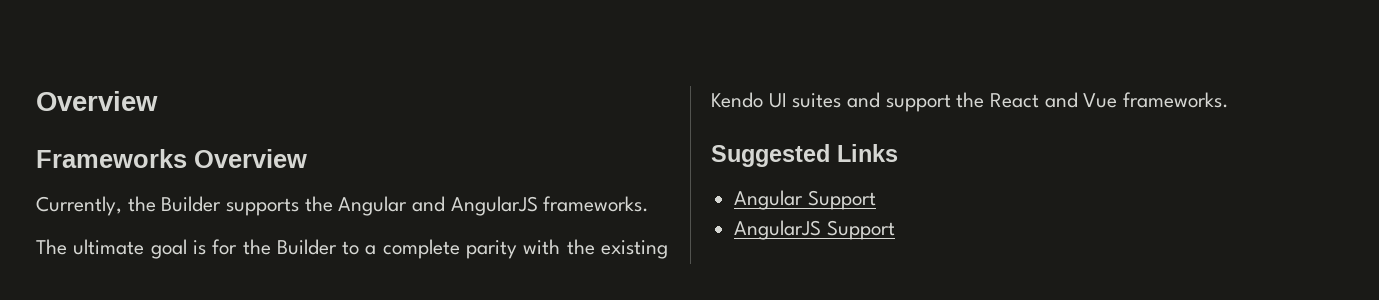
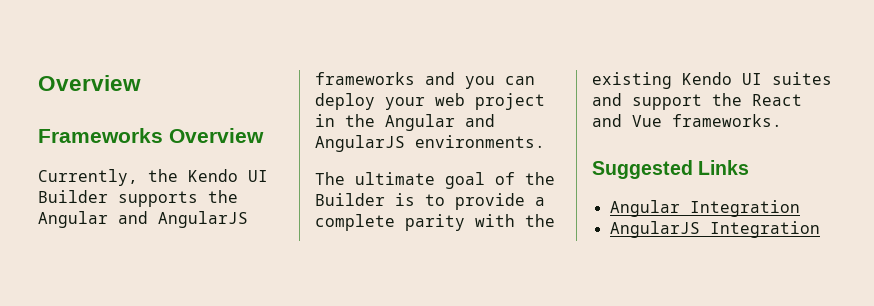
- Currently, the Builder supports the Angular and AngularJS frameworks.
- The ultimate goal is for the Builder to a complete parity with the existing Kendo UI suites and support the React and Vue frameworks.
+ Currently, the Kendo UI Builder supports the Angular and AngularJS frameworks and you can deploy your web project in the Angular and AngularJS environments.
+ The ultimate goal of the Builder is to provide a complete parity with the existing Kendo UI suites and support the React and Vue frameworks.
- Angular Support
- AngularJS Support
+ Angular Integration
+ AngularJS Integration

